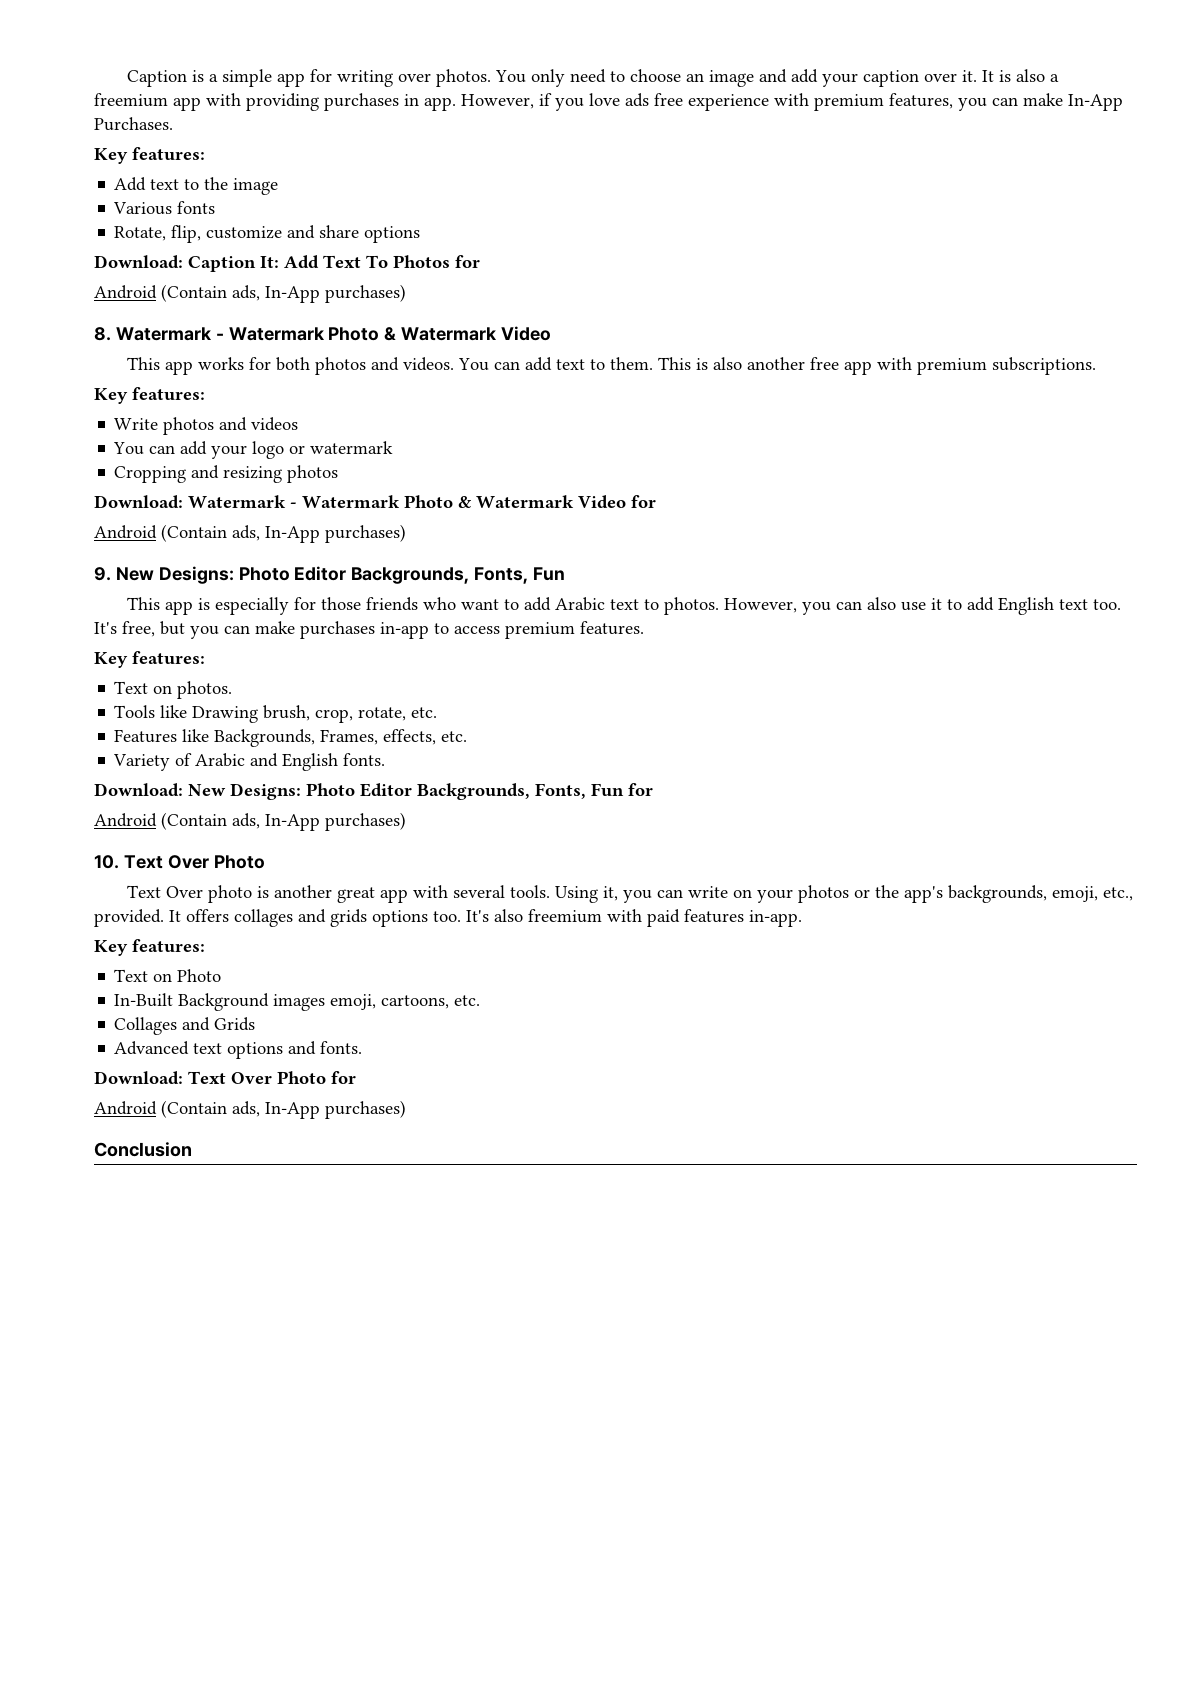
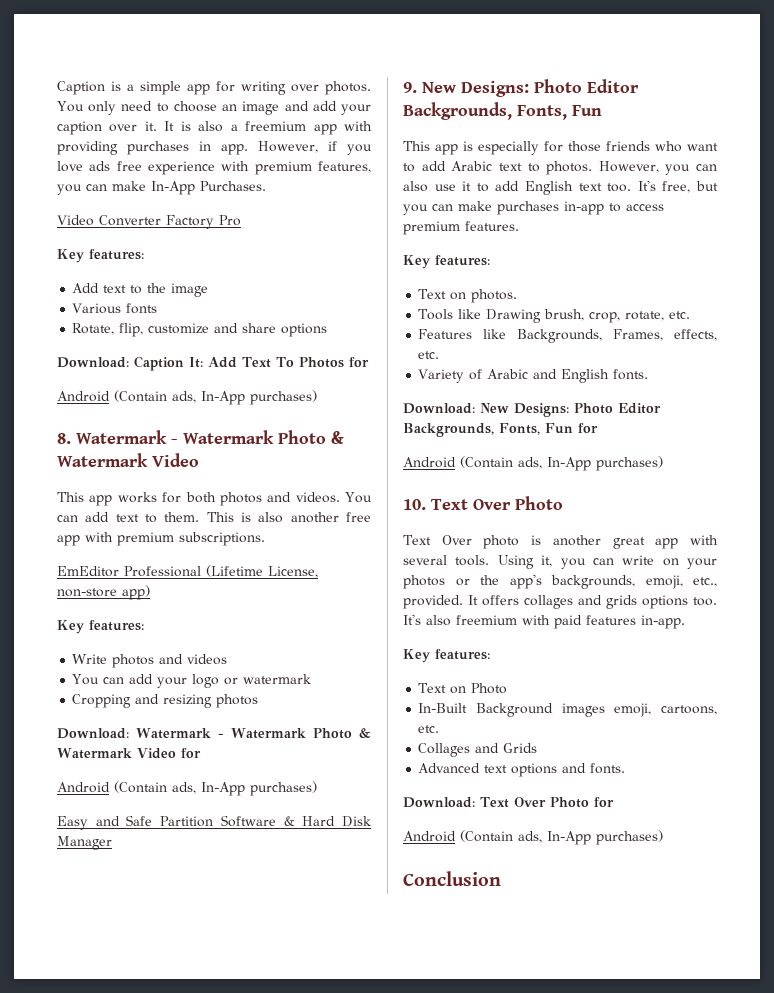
+ Video Converter Factory Pro
+ EmEditor Professional (Lifetime License, non-store app)
+ Easy and Safe Partition Software & Hard Disk Manager

